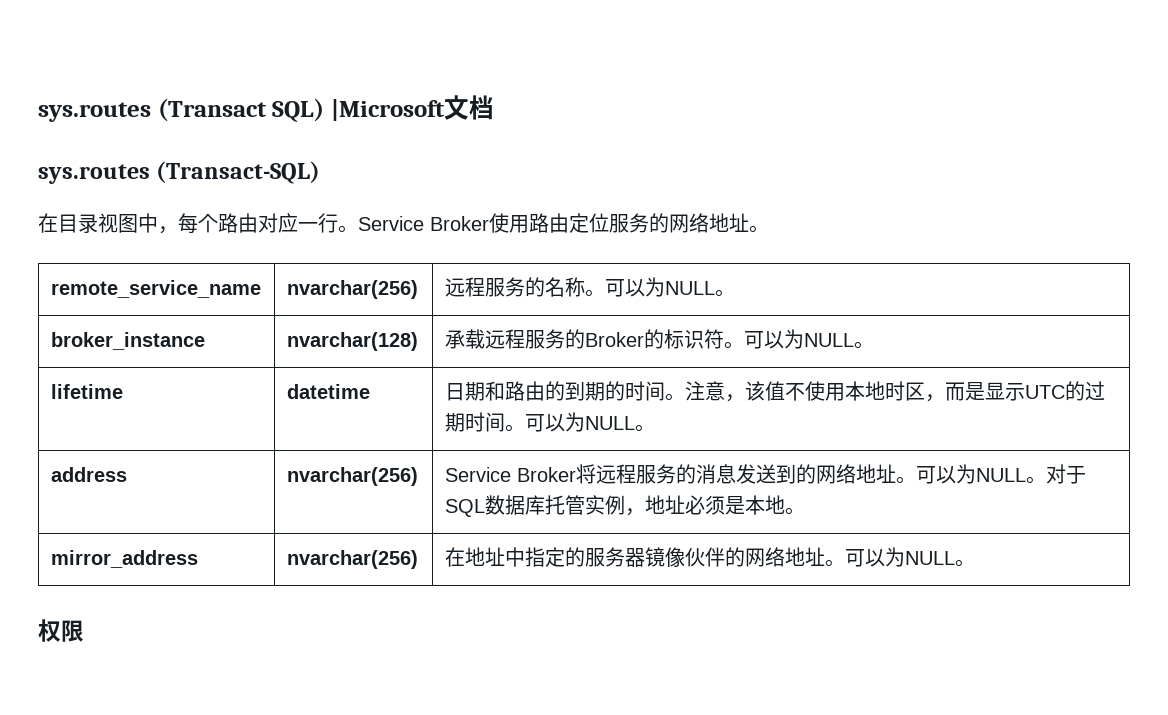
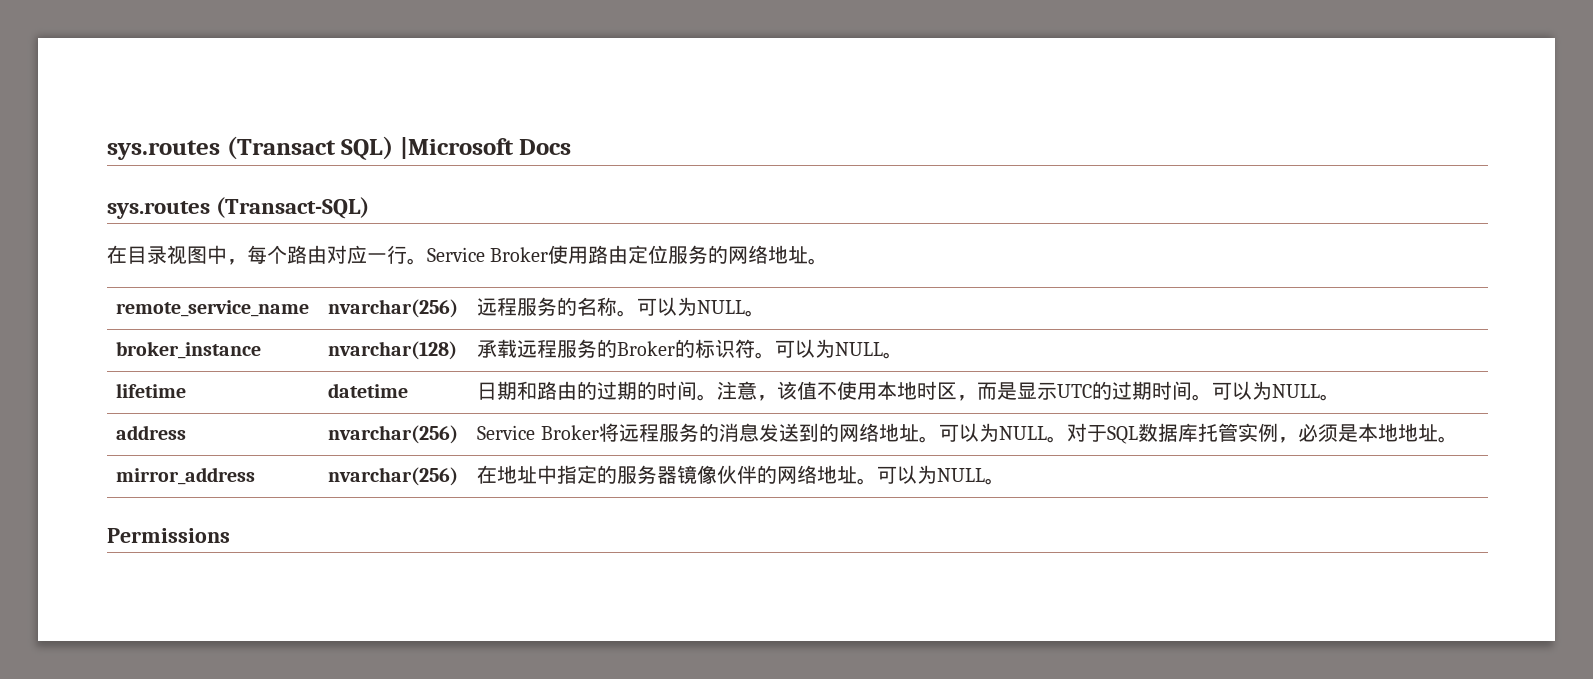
- sys.routes (Transact SQL) |Microsoft文档
+ sys.routes (Transact SQL) |Microsoft Docs
- lifetime | datetime | 日期和路由的到期的时间。注意，该值不使用本地时区，而是显示UTC的过期时间。可以为NULL。
+ lifetime | datetime | 日期和路由的过期的时间。注意，该值不使用本地时区，而是显示UTC的过期时间。可以为NULL。
- address | nvarchar(256) | Service Broker将远程服务的消息发送到的网络地址。可以为NULL。对于SQL数据库托管实例，地址必须是本地。
+ address | nvarchar(256) | Service Broker将远程服务的消息发送到的网络地址。可以为NULL。对于SQL数据库托管实例，必须是本地地址。
- 权限
+ Permissions

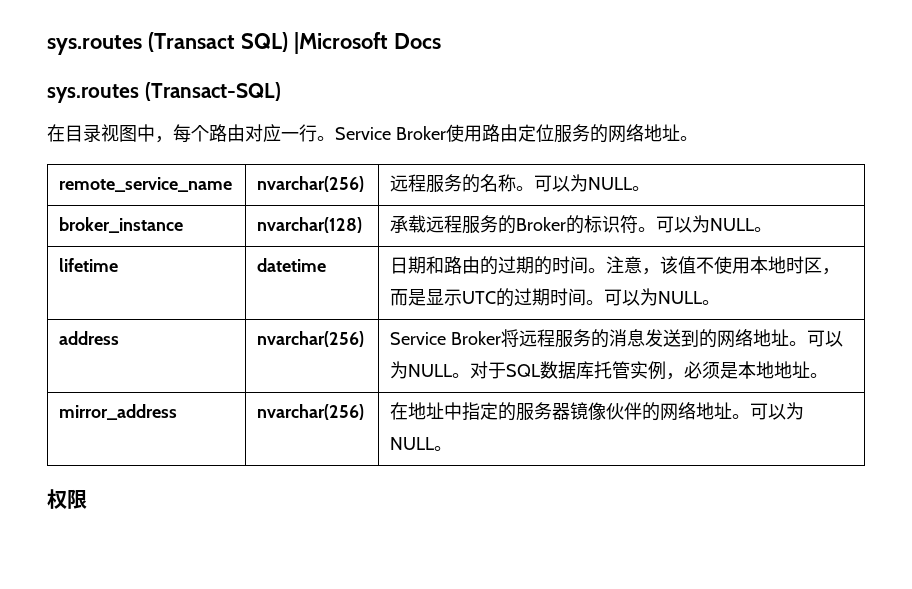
- Permissions
+ 权限

